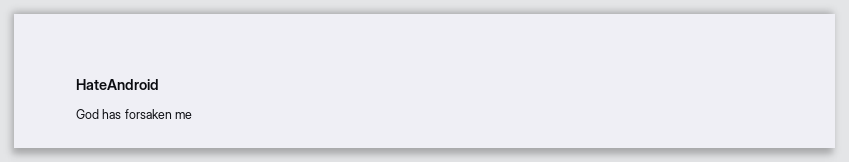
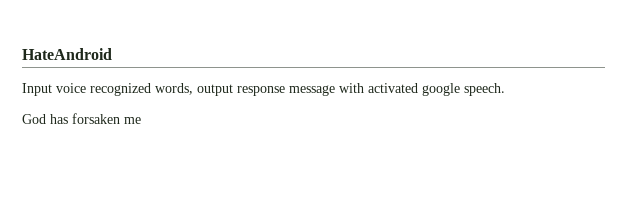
+ Input voice recognized words, output response message with activated google speech.

